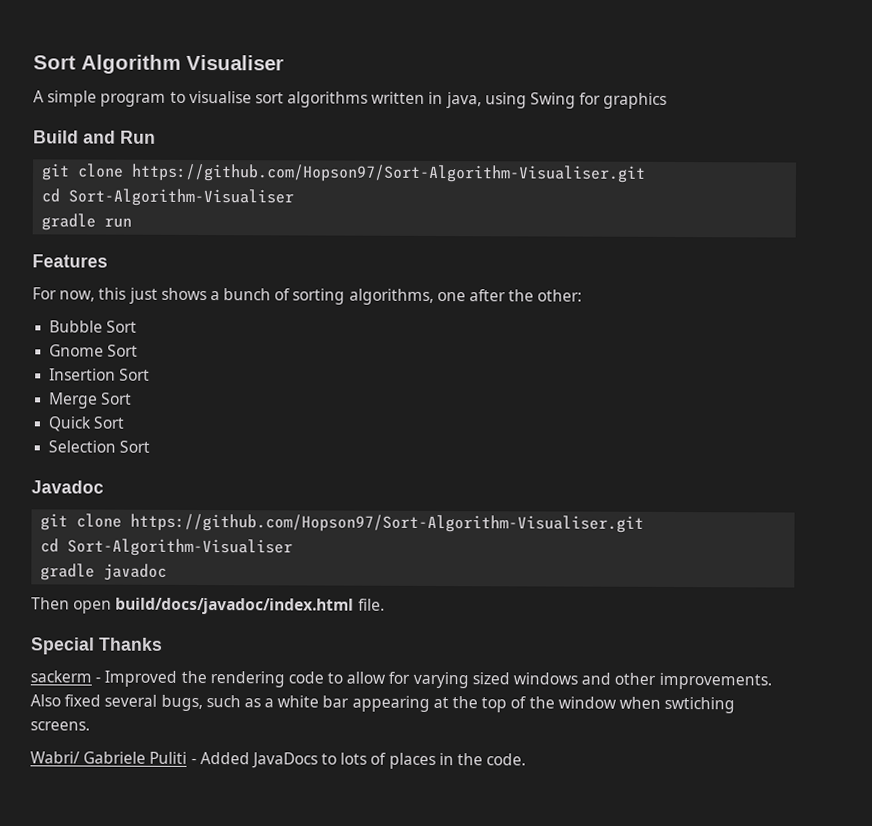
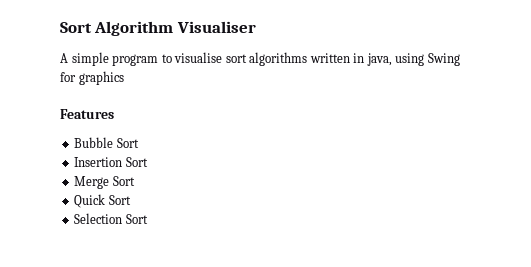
- Build and Run
- git clone https://github.com/Hopson97/Sort-Algorithm-Visualiser.git
- cd Sort-Algorithm-Visualiser
- gradle run
  Features
- For now, this just shows a bunch of sorting algorithms, one after the other:
- Gnome Sort
- Javadoc
- git clone https://github.com/Hopson97/Sort-Algorithm-Visualiser.git
- cd Sort-Algorithm-Visualiser
- gradle javadoc
- Then open build/docs/javadoc/index.html file.
- Special Thanks
- sackerm - Improved the rendering code to allow for varying sized windows and other improvements. Also fixed several bugs, such as a white bar appearing at the top of the window when swtiching screens.
- Wabri/ Gabriele Puliti - Added JavaDocs to lots of places in the code.

